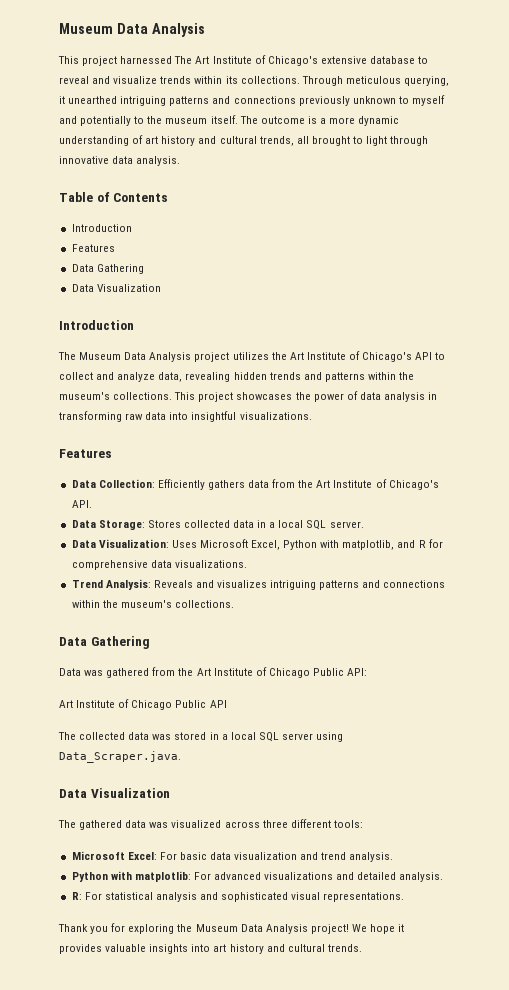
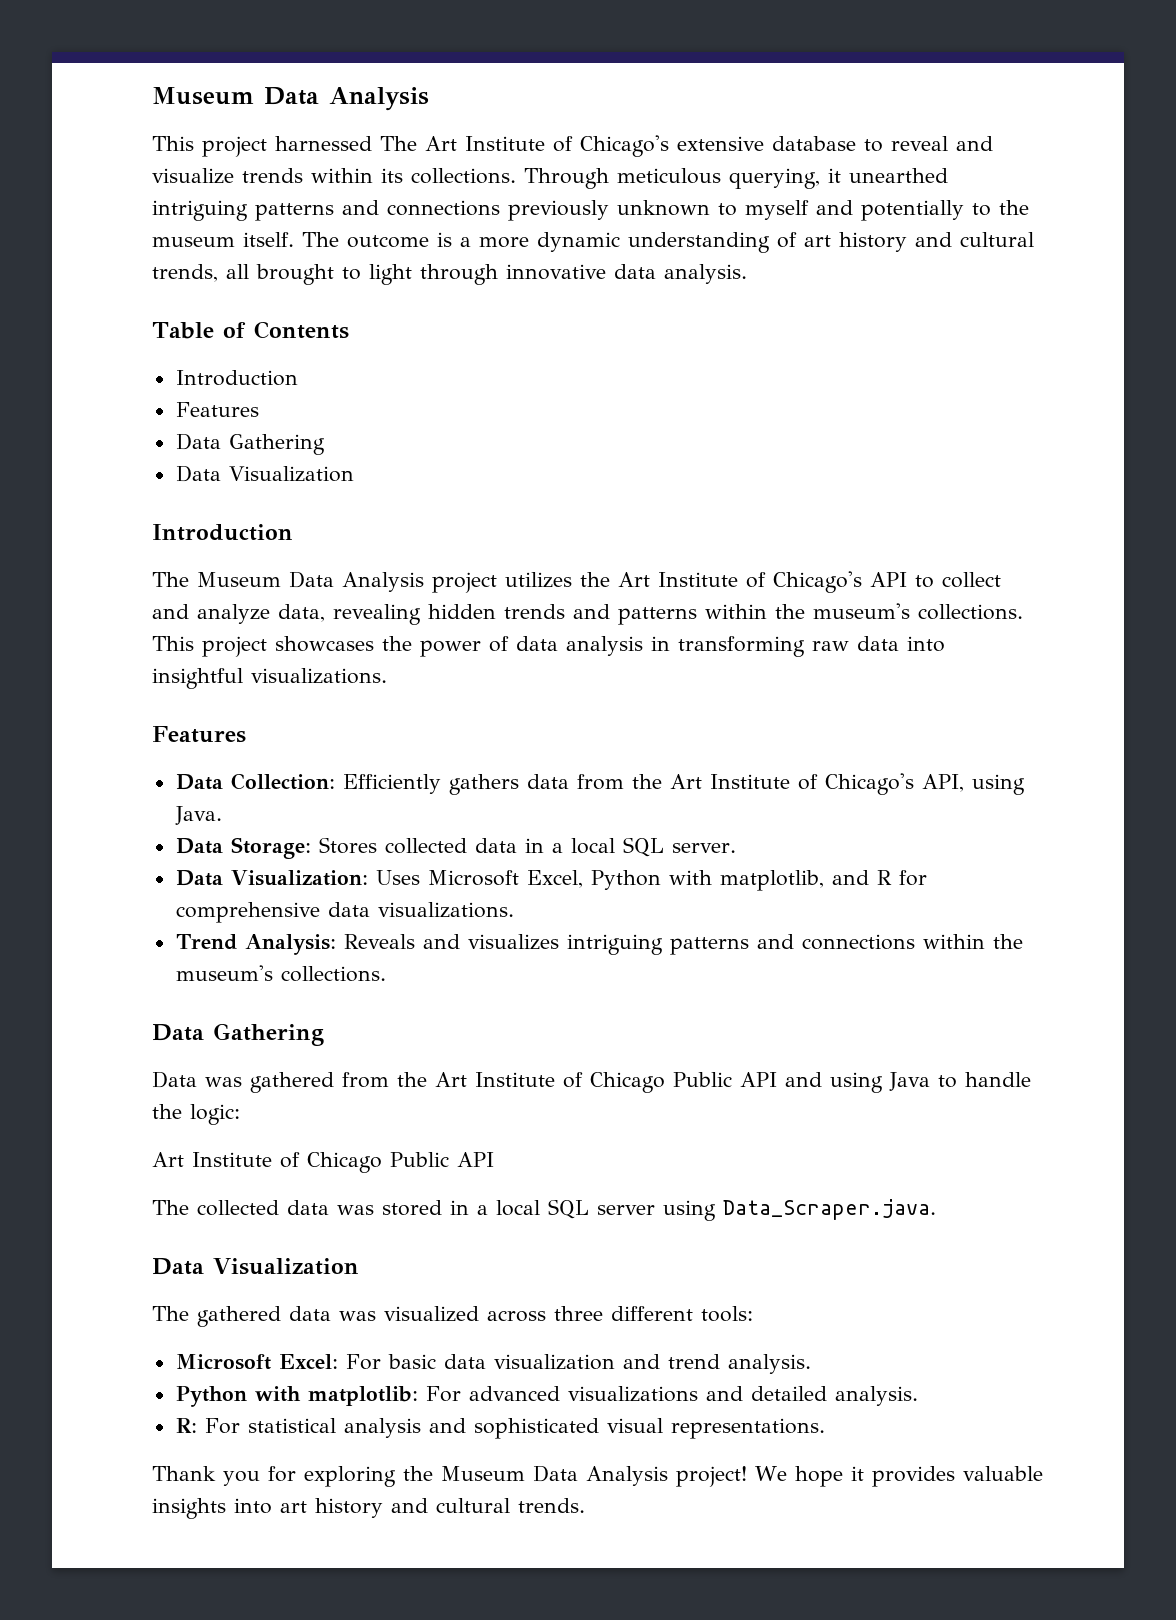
- Data Collection: Efficiently gathers data from the Art Institute of Chicago's API.
+ Data Collection: Efficiently gathers data from the Art Institute of Chicago's API, using Java.
- Data was gathered from the Art Institute of Chicago Public API:
+ Data was gathered from the Art Institute of Chicago Public API and using Java to handle the logic:

